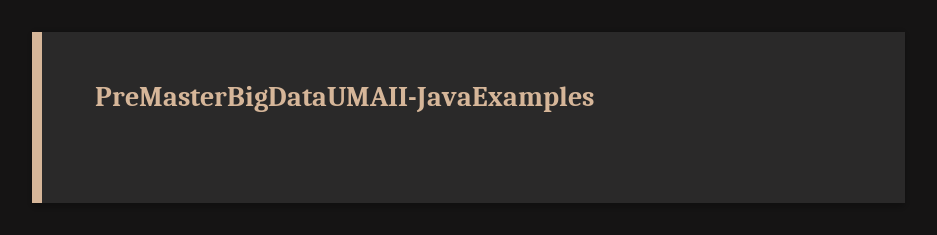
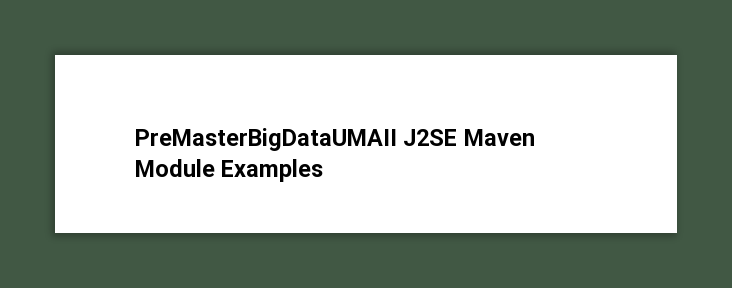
- PreMasterBigDataUMAII-JavaExamples
+ PreMasterBigDataUMAII J2SE Maven Module Examples

